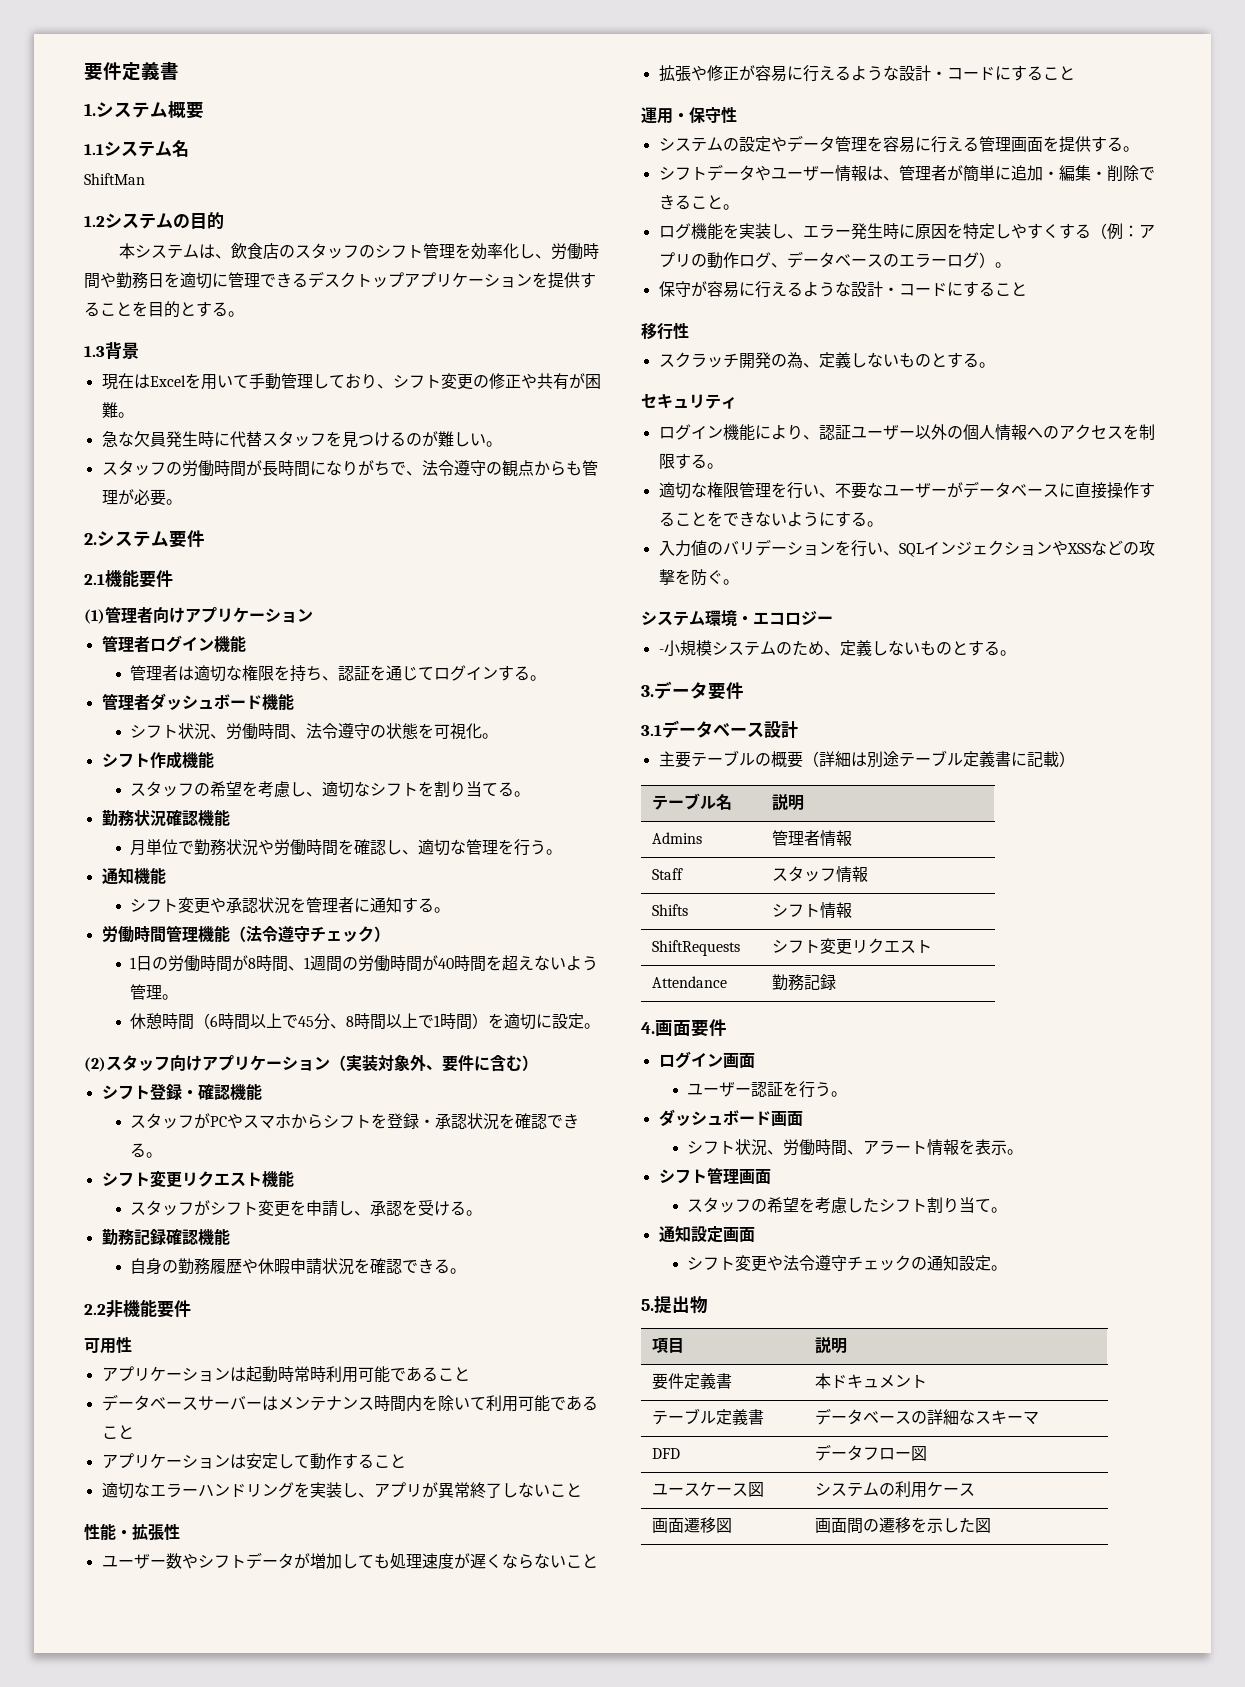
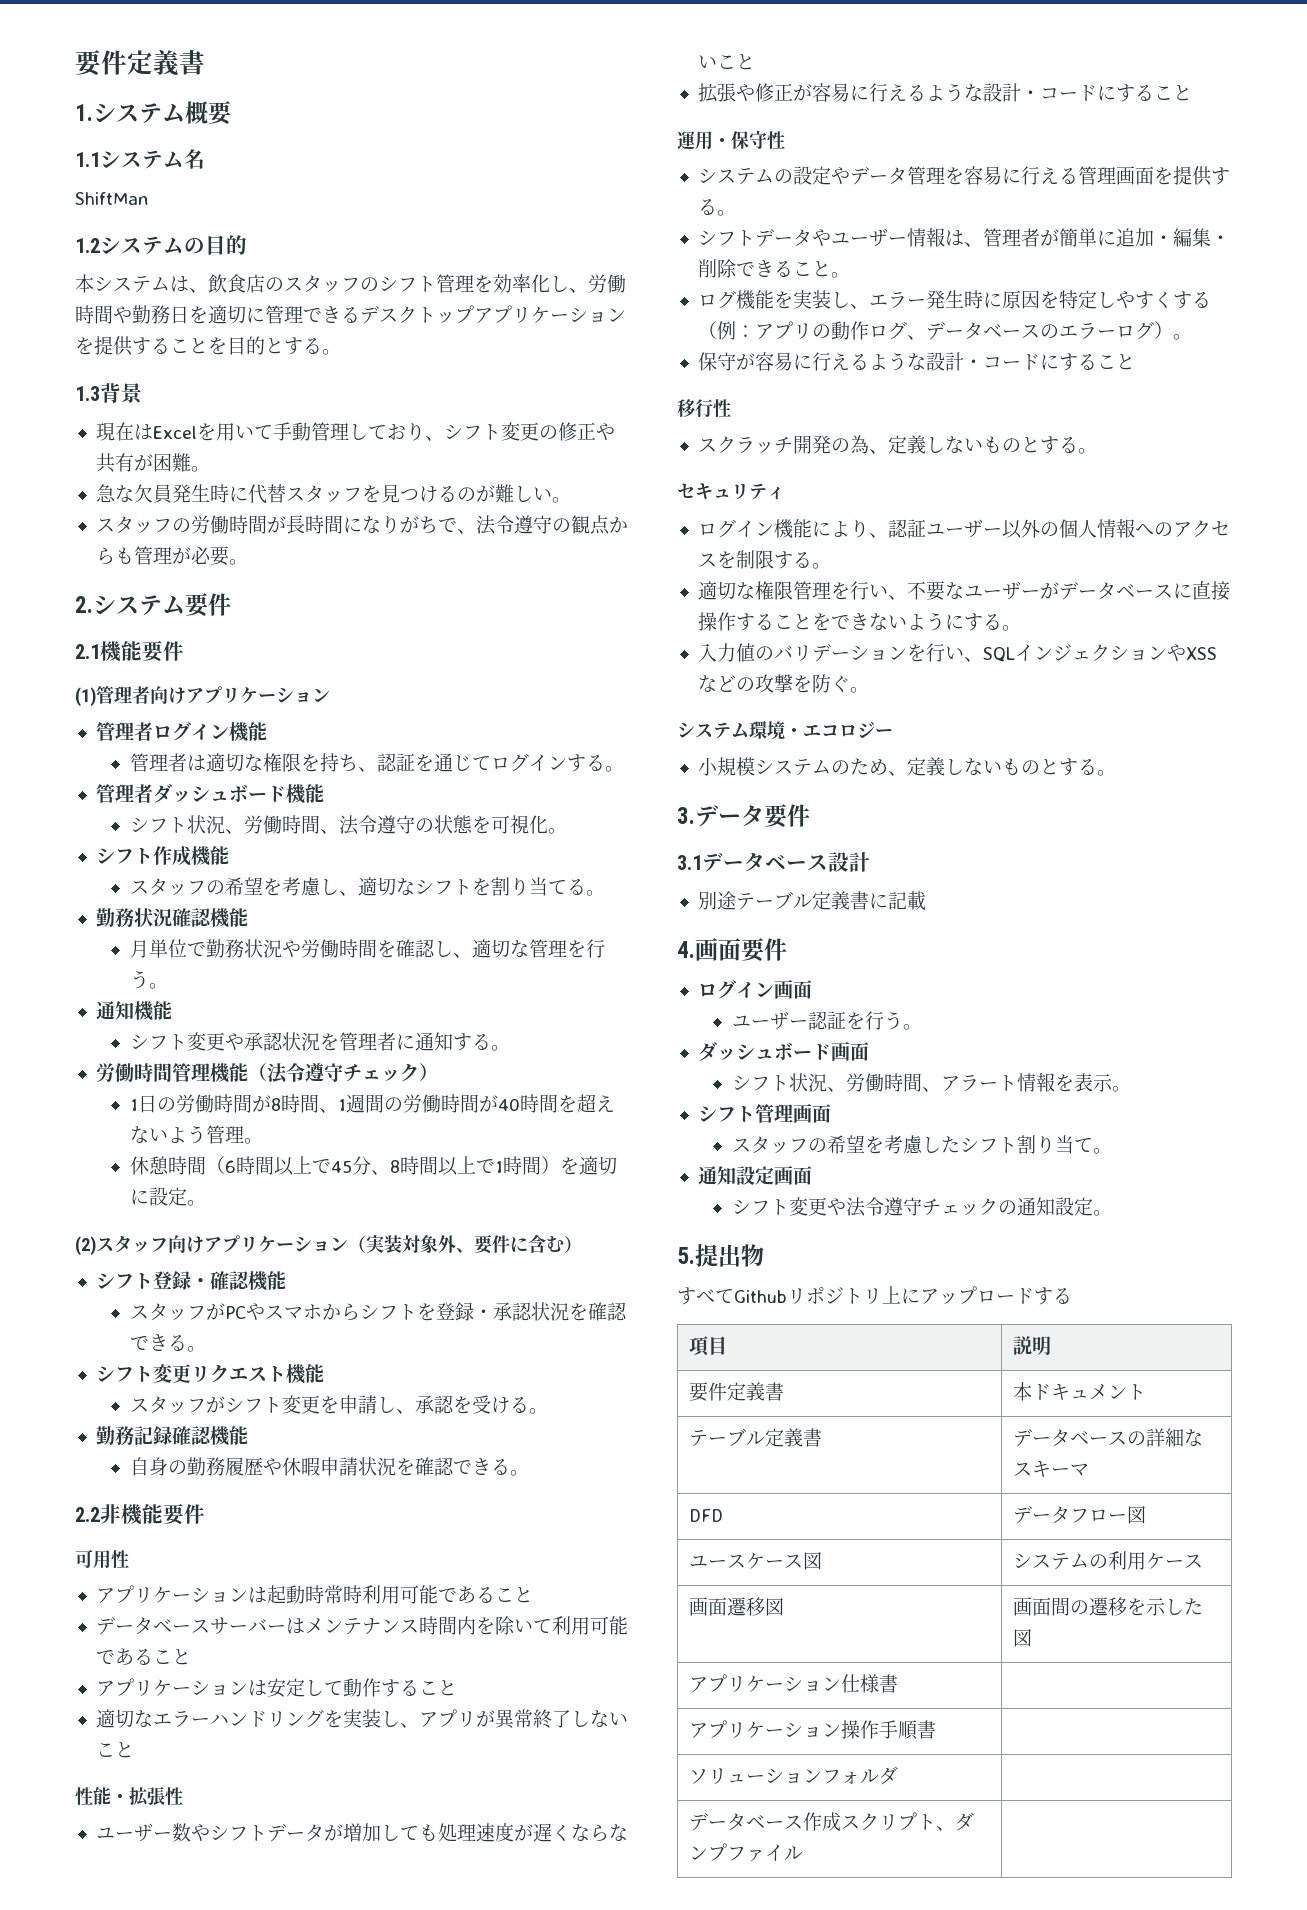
- -小規模システムのため、定義しないものとする。
+ 小規模システムのため、定義しないものとする。
- 主要テーブルの概要（詳細は別途テーブル定義書に記載）
- テーブル名 | 説明
- Admins | 管理者情報
- Staff | スタッフ情報
- Shifts | シフト情報
- ShiftRequests | シフト変更リクエスト
- Attendance | 勤務記録
+ 別途テーブル定義書に記載
+ すべてGithubリポジトリ上にアップロードする
+ アプリケーション仕様書 |
+ アプリケーション操作手順書 |
+ ソリューションフォルダ |
+ データベース作成スクリプト、ダンプファイル |

